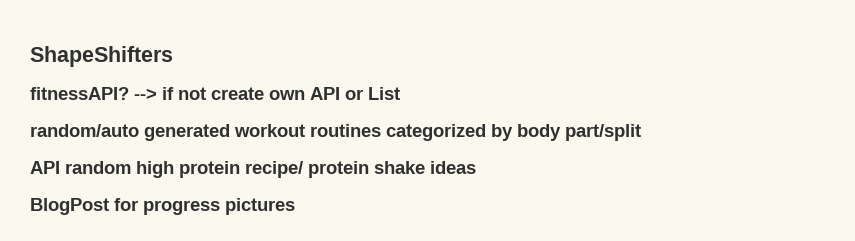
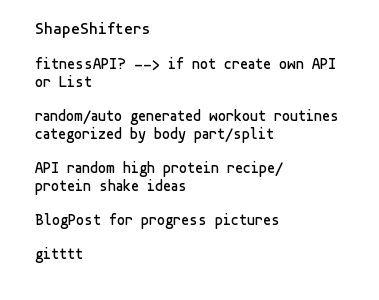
+ gitttt

